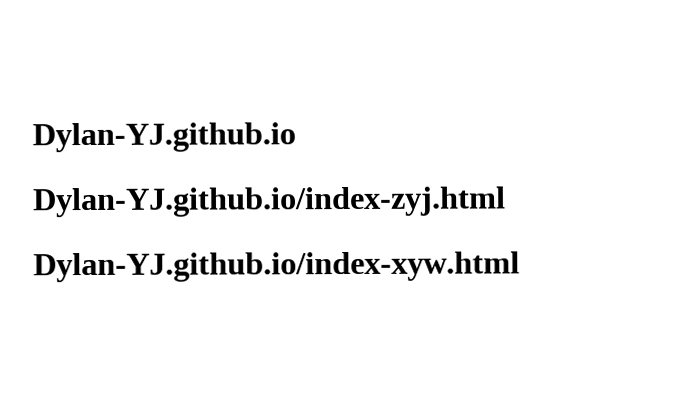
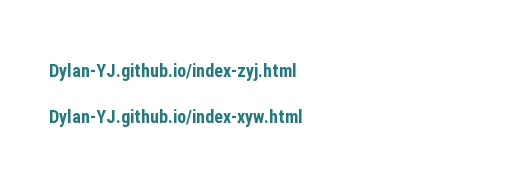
- Dylan-YJ.github.io

